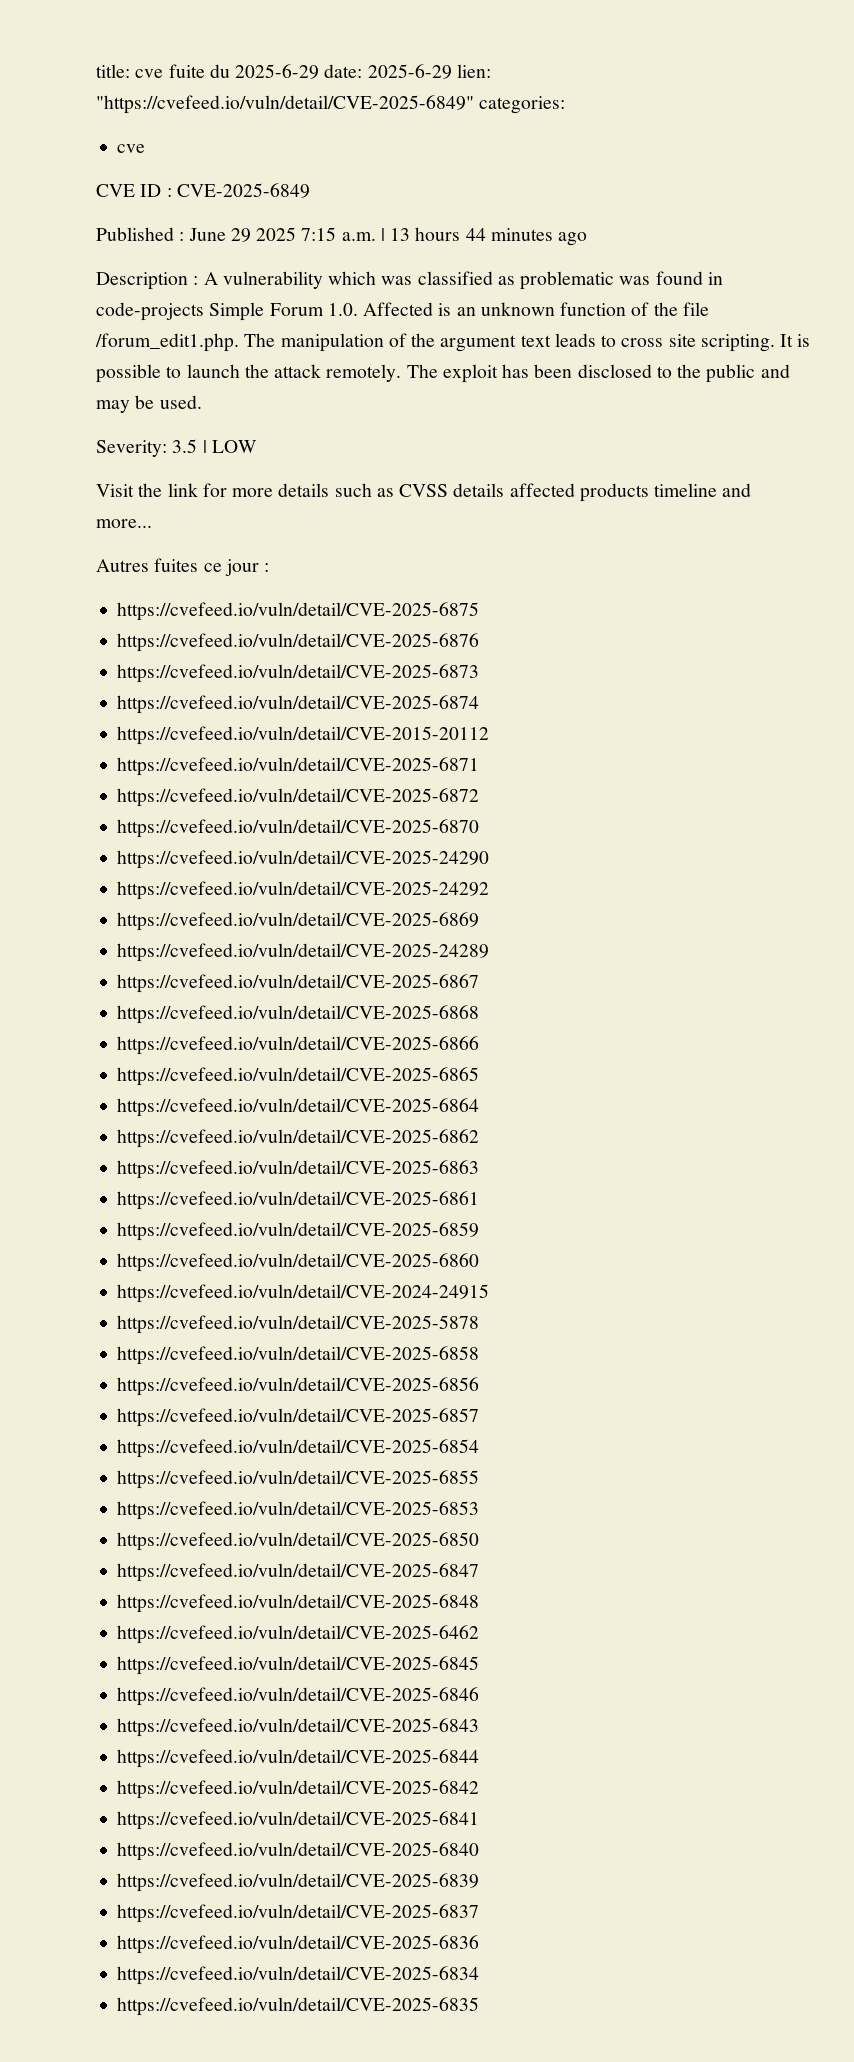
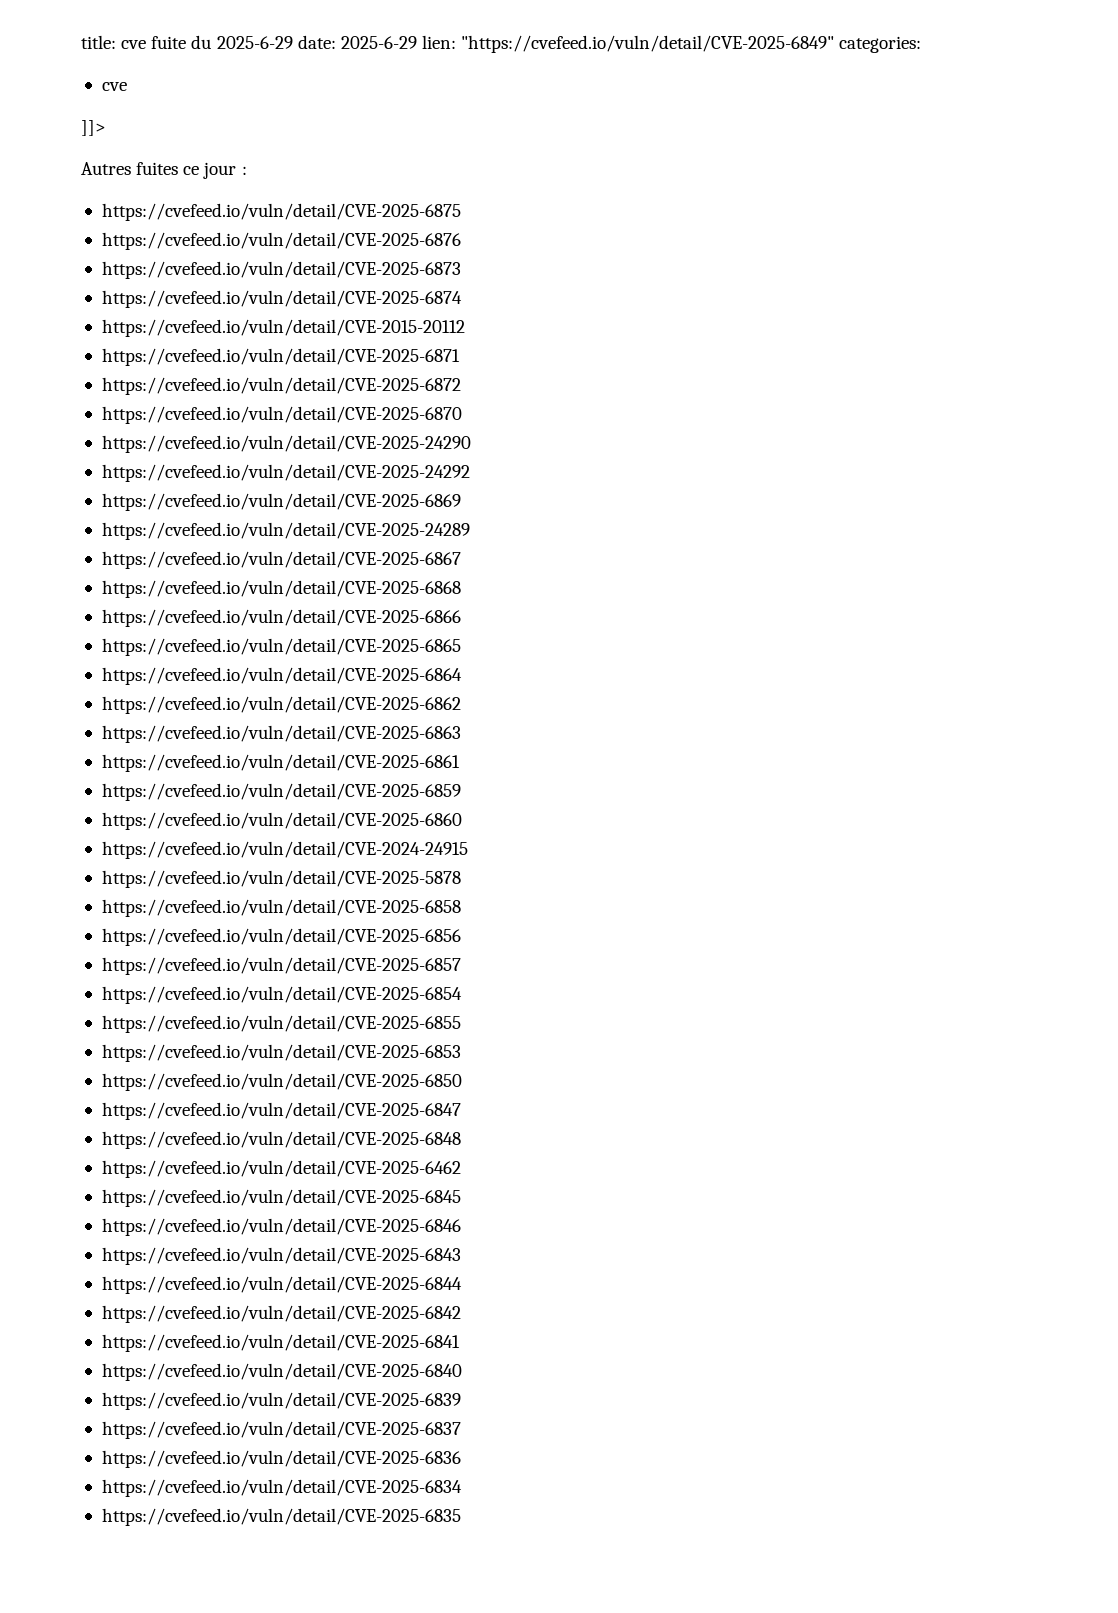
- CVE ID : CVE-2025-6849
- Published : June 29 2025 7:15 a.m. | 13 hours 44 minutes ago
- Description : A vulnerability which was classified as problematic was found in code-projects Simple Forum 1.0. Affected is an unknown function of the file /forum_edit1.php. The manipulation of the argument text leads to cross site scripting. It is possible to launch the attack remotely. The exploit has been disclosed to the public and may be used.
- Severity: 3.5 | LOW
- Visit the link for more details such as CVSS details affected products timeline and more...
+ ]]>

